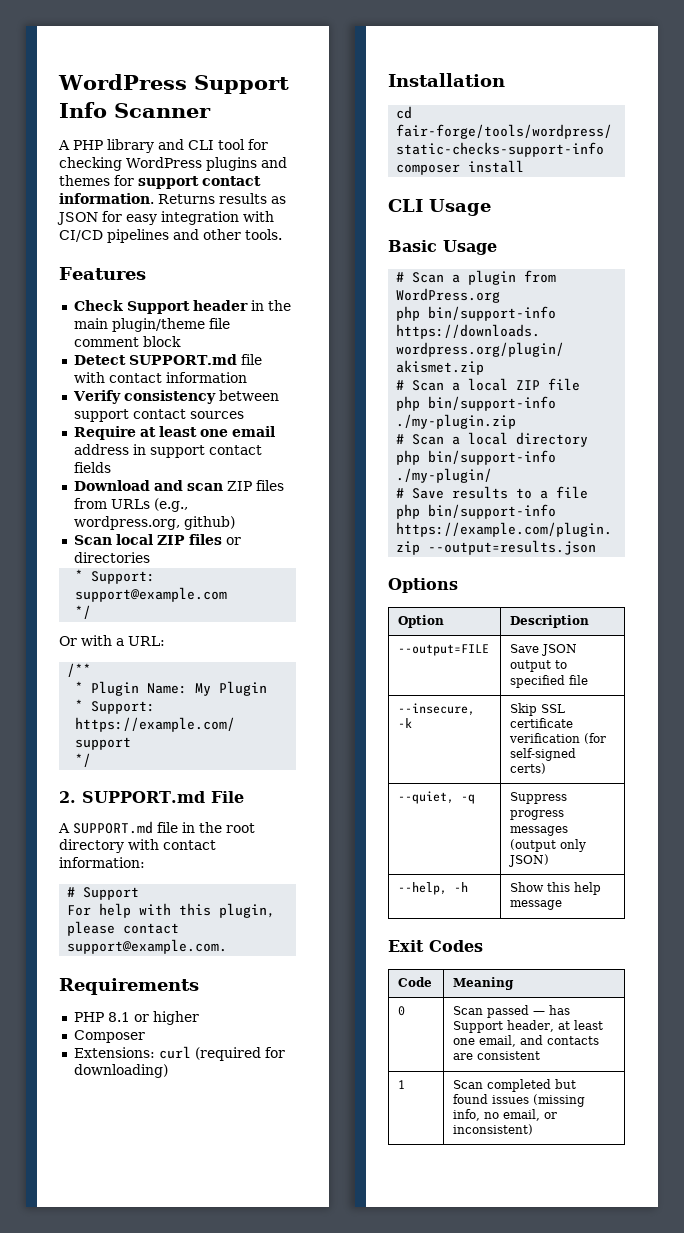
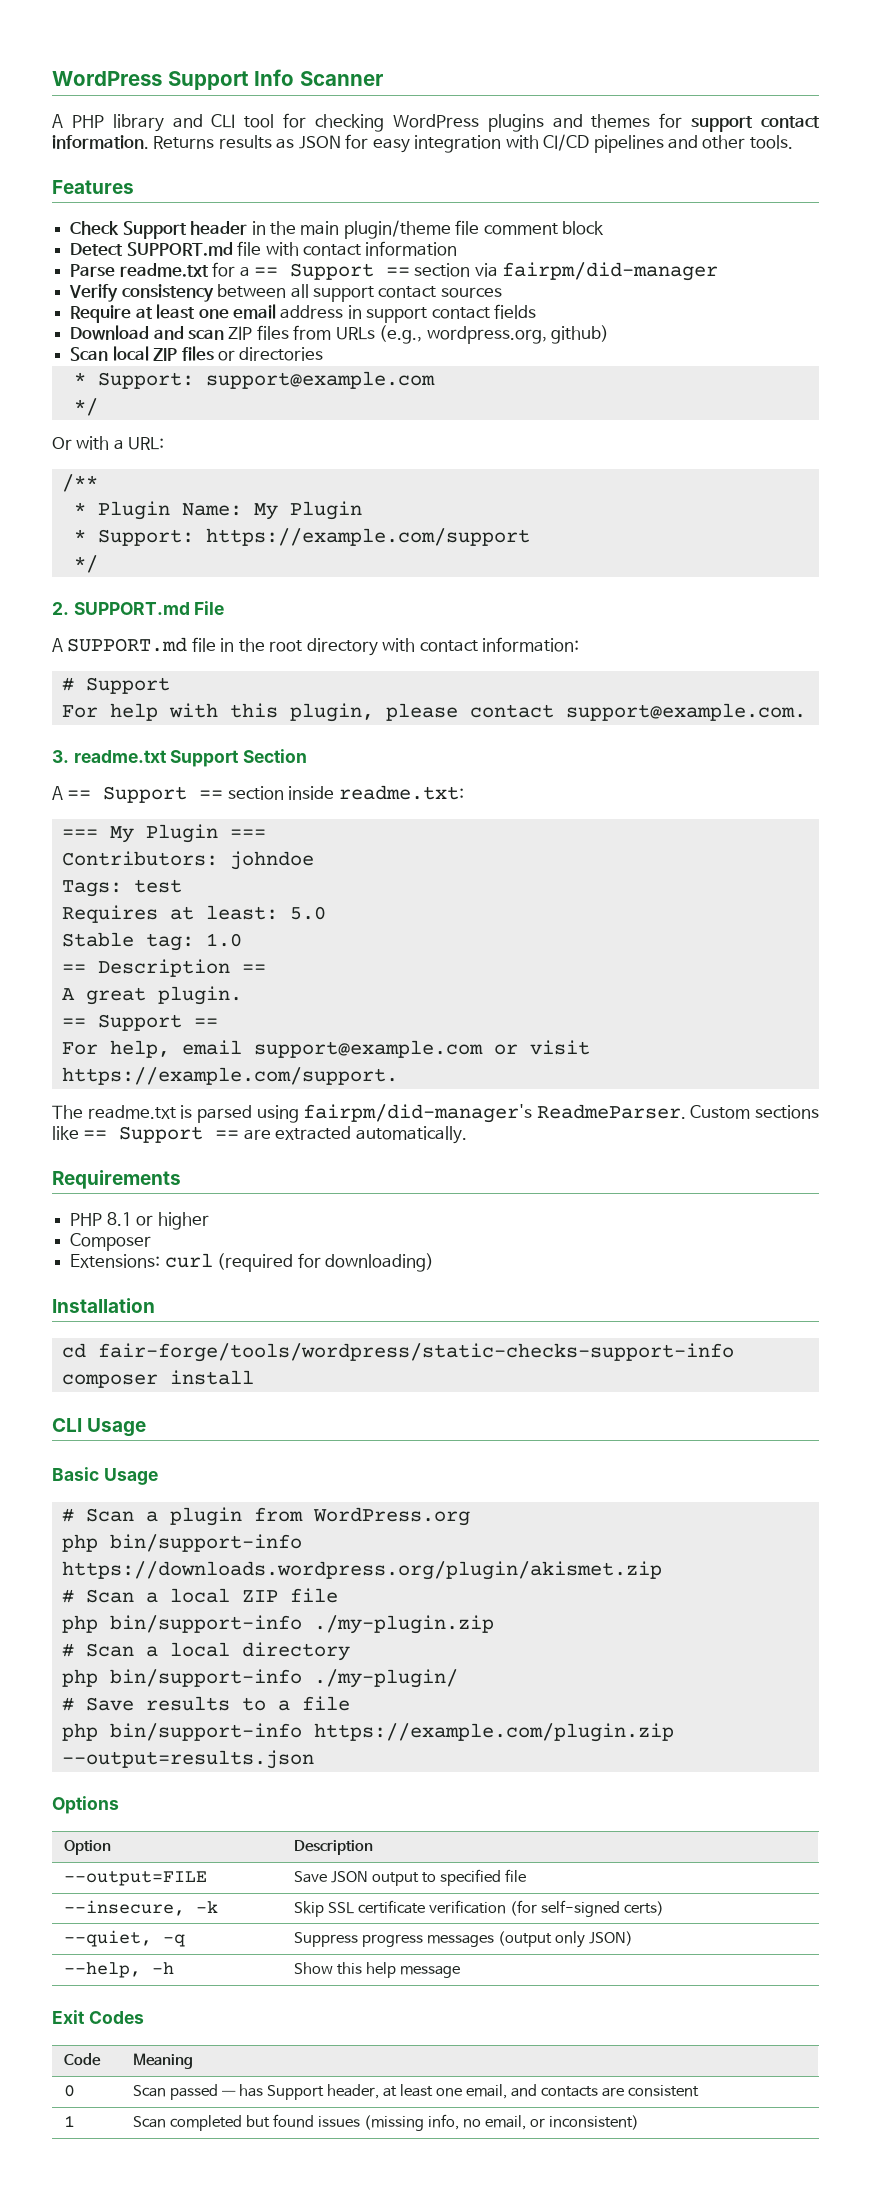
+ Parse readme.txt for a == Support == section via fairpm/did-manager
- Verify consistency between support contact sources
+ Verify consistency between all support contact sources
+ 3. readme.txt Support Section
+ A == Support == section inside readme.txt:
+ === My Plugin ===
+ Contributors: johndoe
+ Tags: test
+ Requires at least: 5.0
+ Stable tag: 1.0
+ == Description ==
+ A great plugin.
+ == Support ==
+ For help, email support@example.com or visit https://example.com/support.
+ The readme.txt is parsed using fairpm/did-manager's ReadmeParser. Custom sections like == Support == are extracted automatically.

